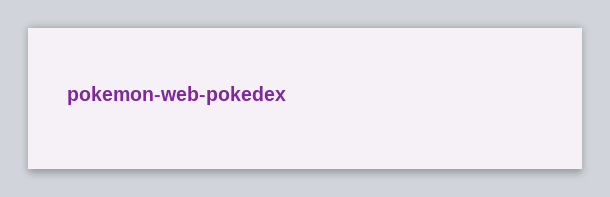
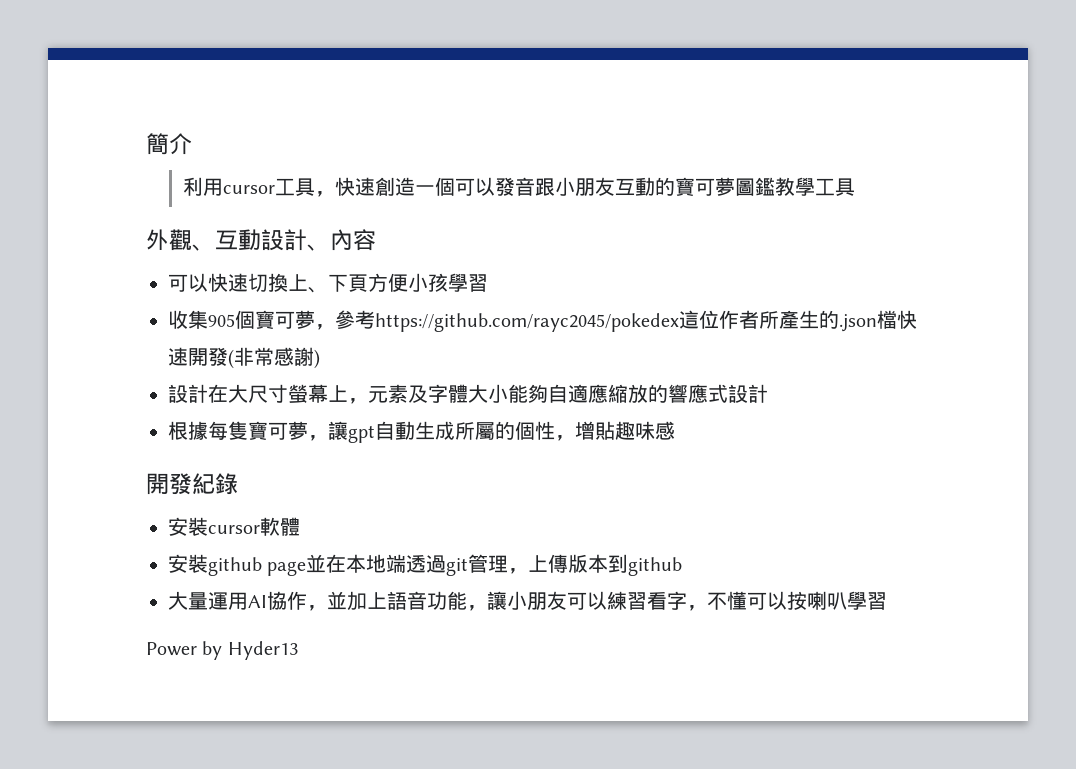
- pokemon-web-pokedex
+ 簡介
+ 利用cursor工具，快速創造一個可以發音跟小朋友互動的寶可夢圖鑑教學工具
+ 外觀、互動設計、內容
+ 可以快速切換上、下頁方便小孩學習
+ 收集905個寶可夢，參考https://github.com/rayc2045/pokedex這位作者所產生的.json檔快速開發(非常感謝)
+ 設計在大尺寸螢幕上，元素及字體大小能夠自適應縮放的響應式設計
+ 根據每隻寶可夢，讓gpt自動生成所屬的個性，增貼趣味感
+ 開發紀錄
+ 安裝cursor軟體
+ 安裝github page並在本地端透過git管理，上傳版本到github
+ 大量運用AI協作，並加上語音功能，讓小朋友可以練習看字，不懂可以按喇叭學習
+ Power by Hyder13

